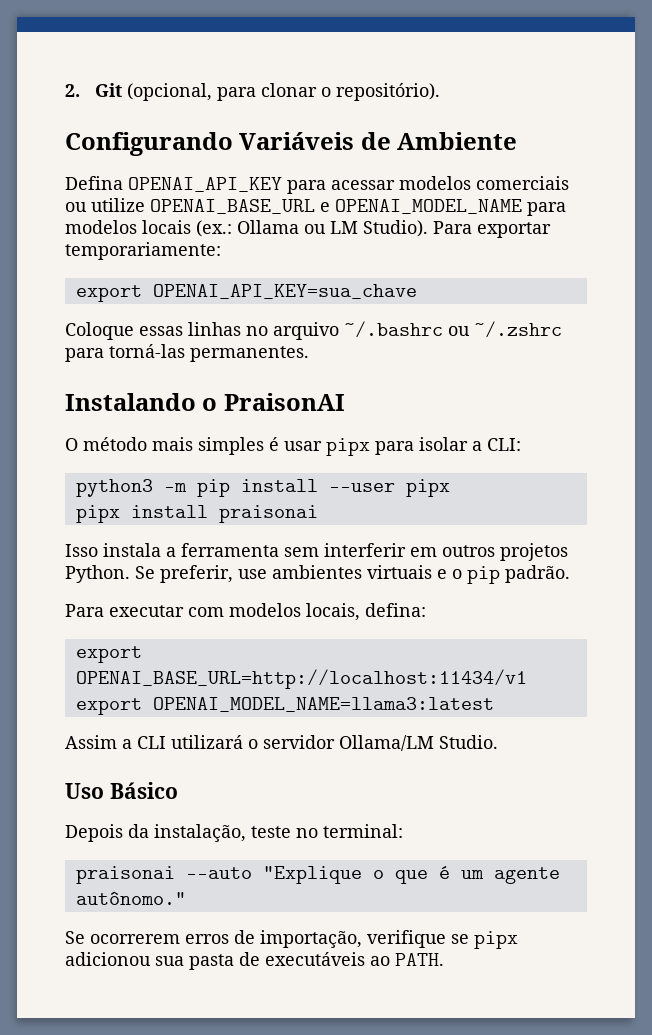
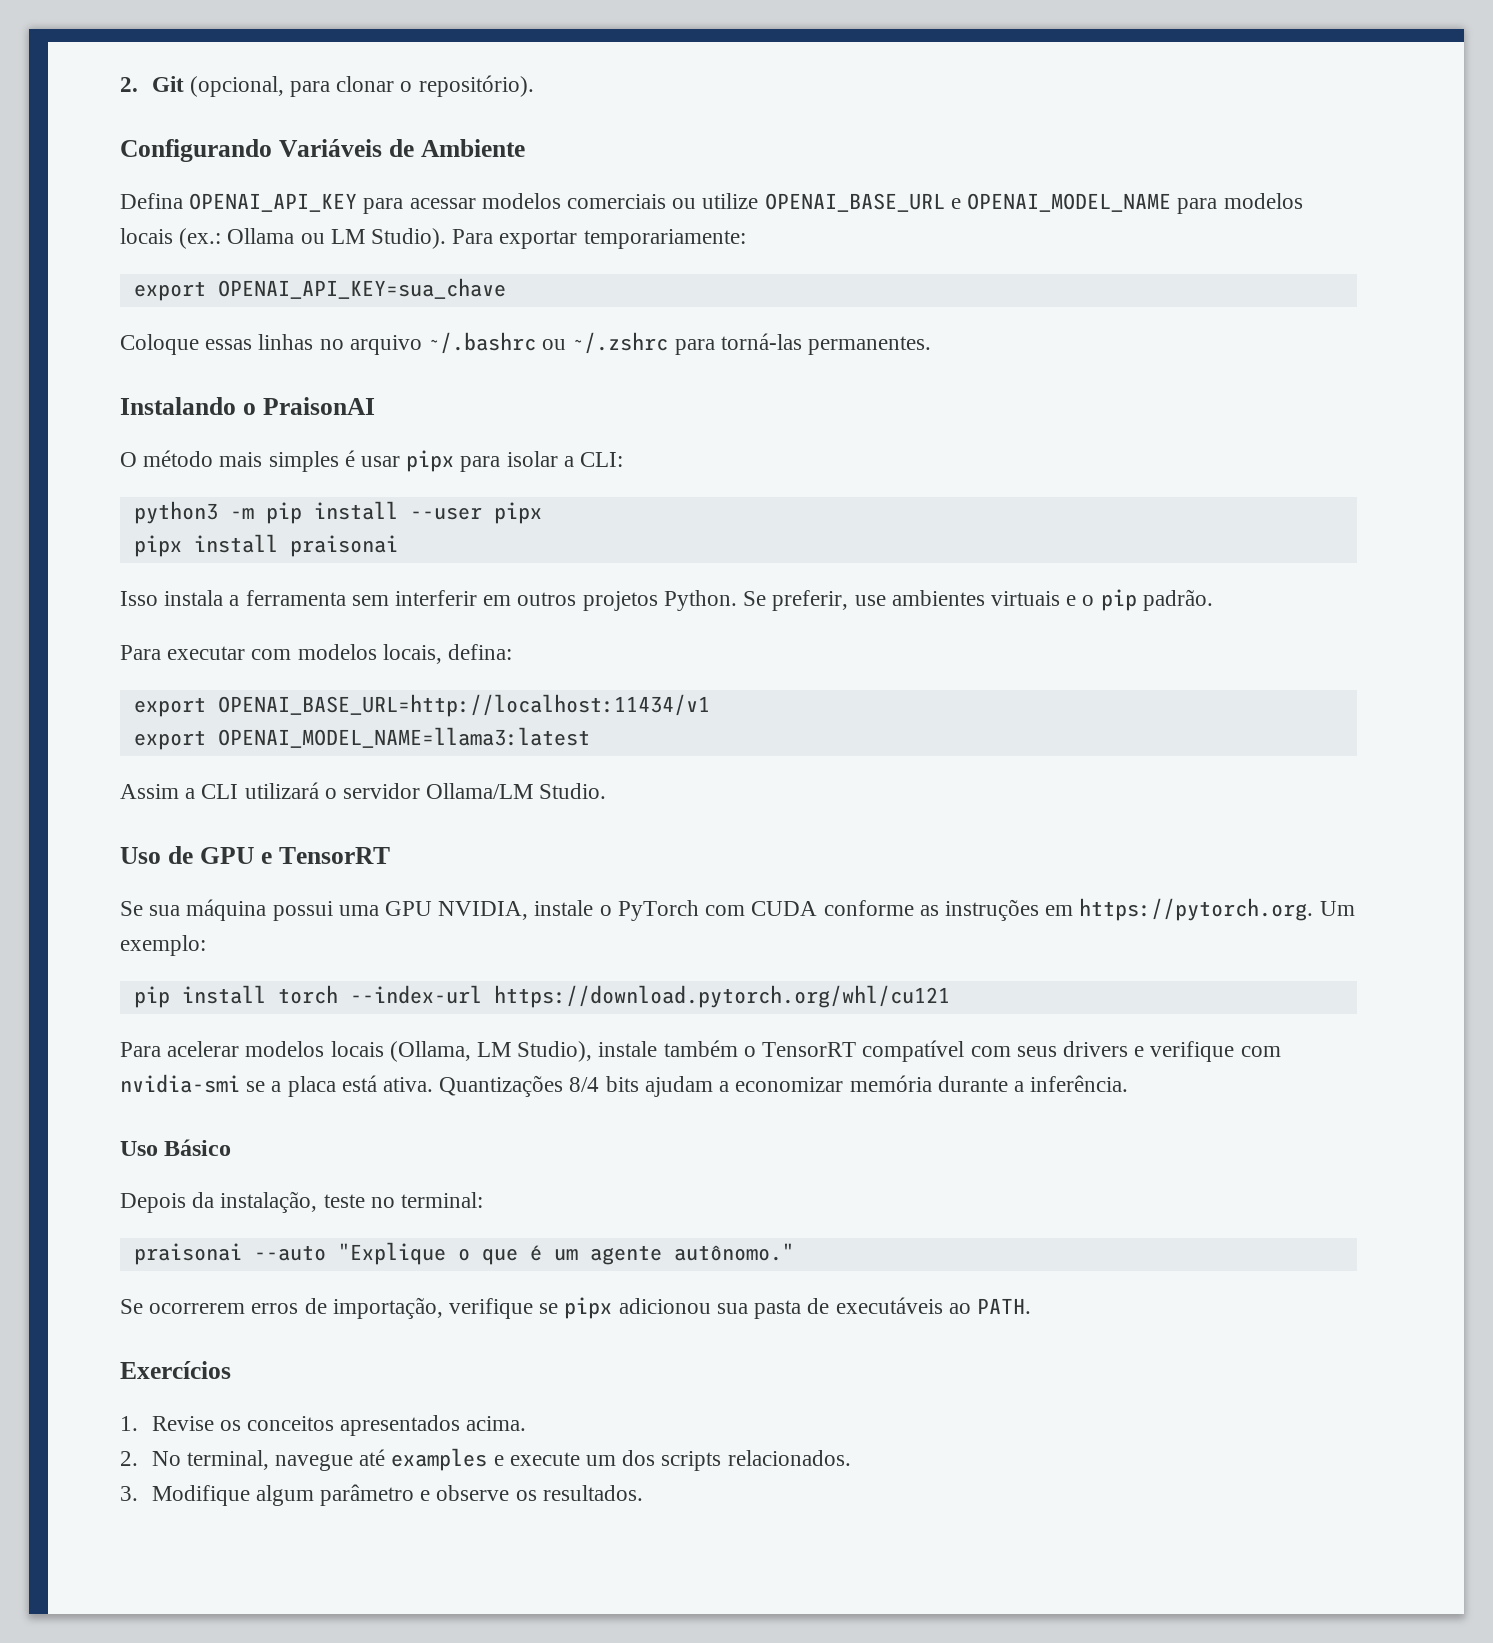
+ Uso de GPU e TensorRT
+ Se sua máquina possui uma GPU NVIDIA, instale o PyTorch com CUDA conforme as instruções em https://pytorch.org. Um exemplo:
+ pip install torch --index-url https://download.pytorch.org/whl/cu121
+ Para acelerar modelos locais (Ollama, LM Studio), instale também o TensorRT compatível com seus drivers e verifique com nvidia-smi se a placa está ativa. Quantizações 8/4 bits ajudam a economizar memória durante a inferência.
+ Exercícios
+ 1. Revise os conceitos apresentados acima.
+ 2. No terminal, navegue até examples e execute um dos scripts relacionados.
+ 3. Modifique algum parâmetro e observe os resultados.

